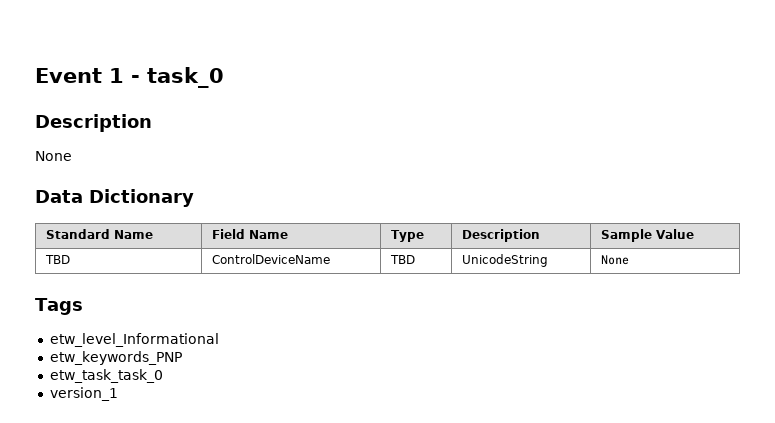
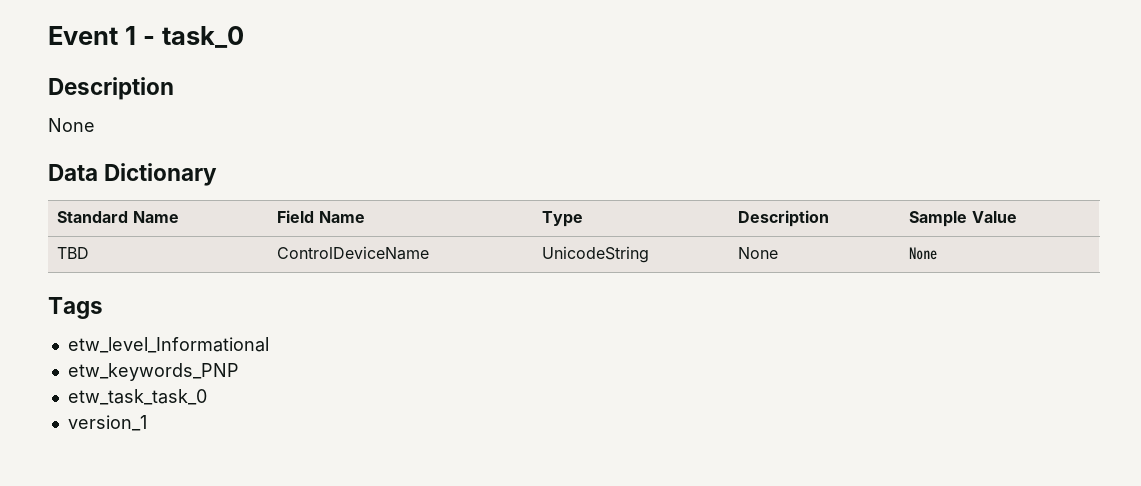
- TBD | ControlDeviceName | TBD | UnicodeString | None
+ TBD | ControlDeviceName | UnicodeString | None | None

